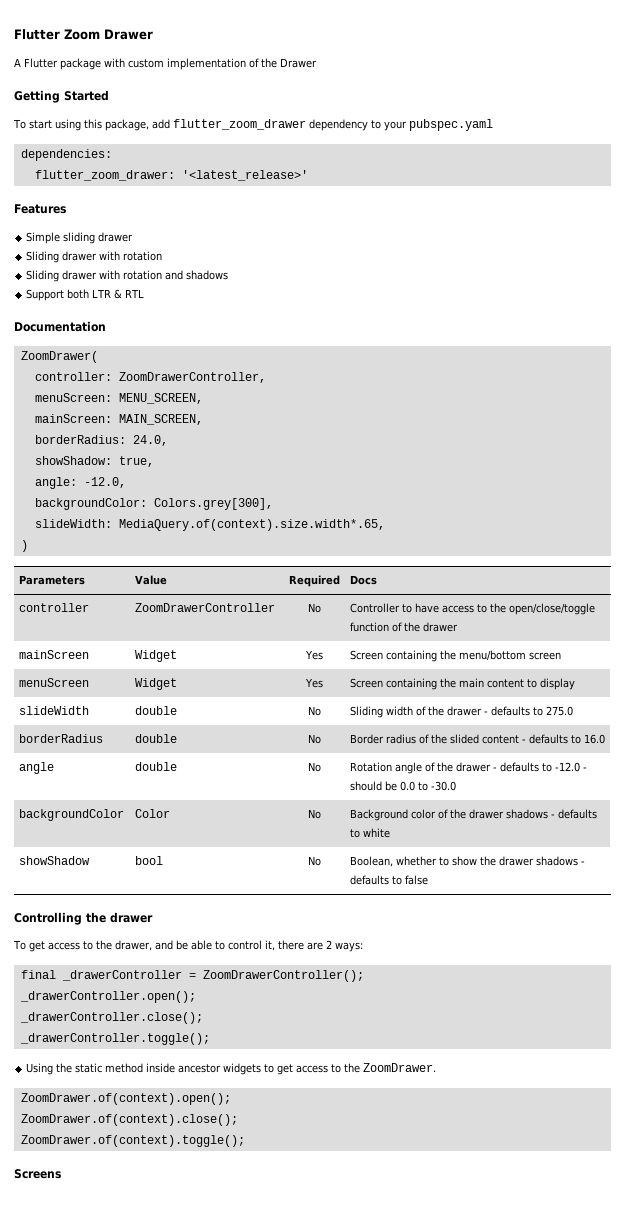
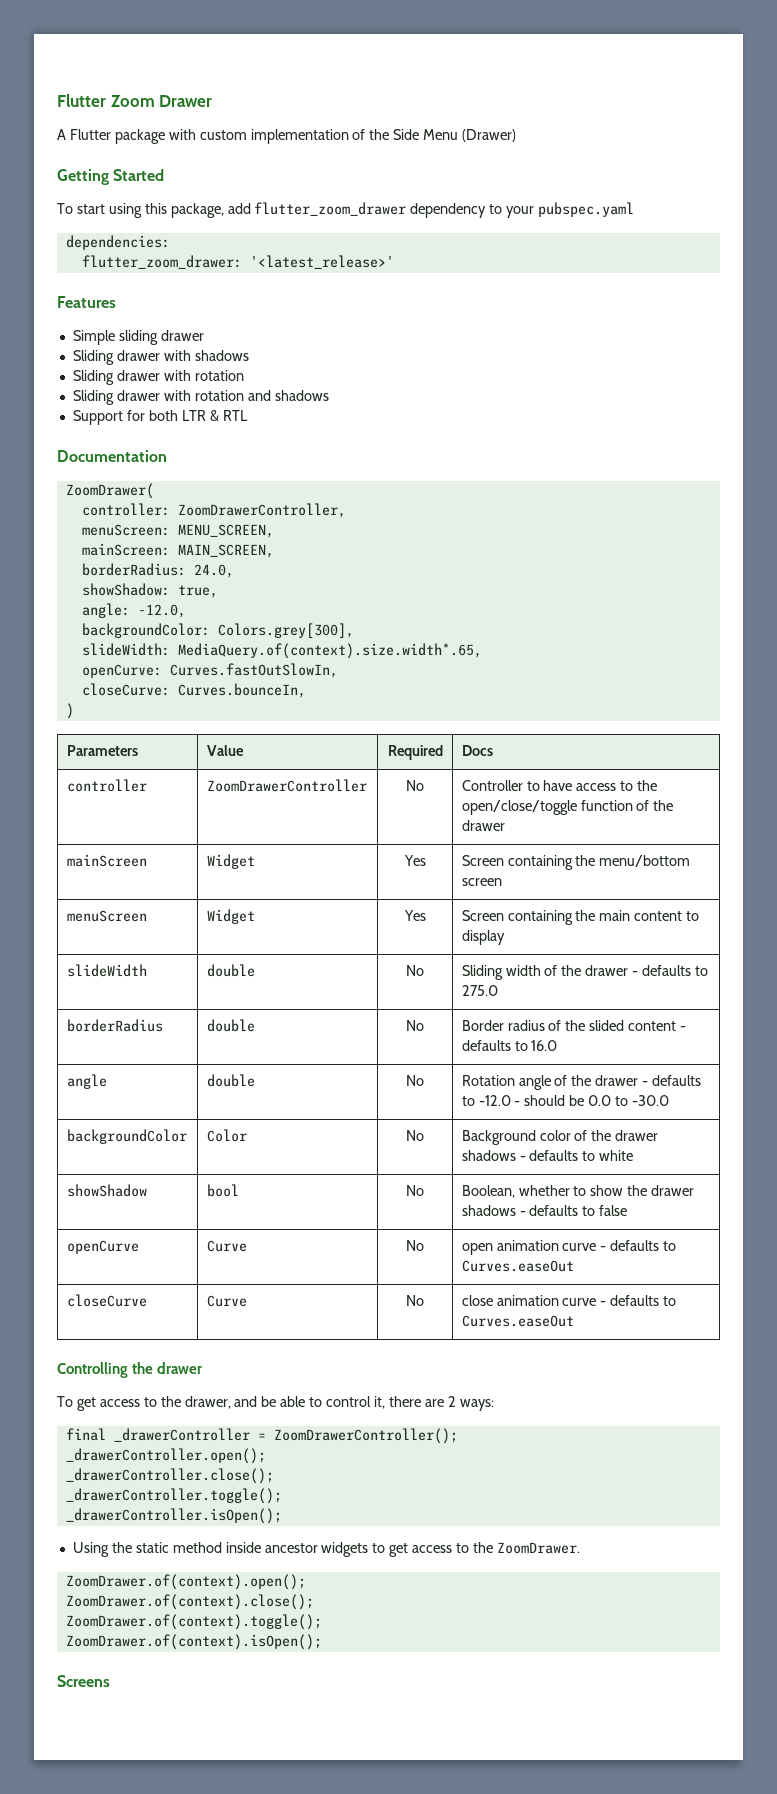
- A Flutter package with custom implementation of the Drawer
+ A Flutter package with custom implementation of the Side Menu (Drawer)
+ Sliding drawer with shadows
- Support both LTR & RTL
+ Support for both LTR & RTL
+ openCurve: Curves.fastOutSlowIn,
+ closeCurve: Curves.bounceIn,
+ openCurve | Curve | No | open animation curve - defaults to Curves.easeOut
+ closeCurve | Curve | No | close animation curve - defaults to Curves.easeOut
+ _drawerController.isOpen();
+ ZoomDrawer.of(context).isOpen();

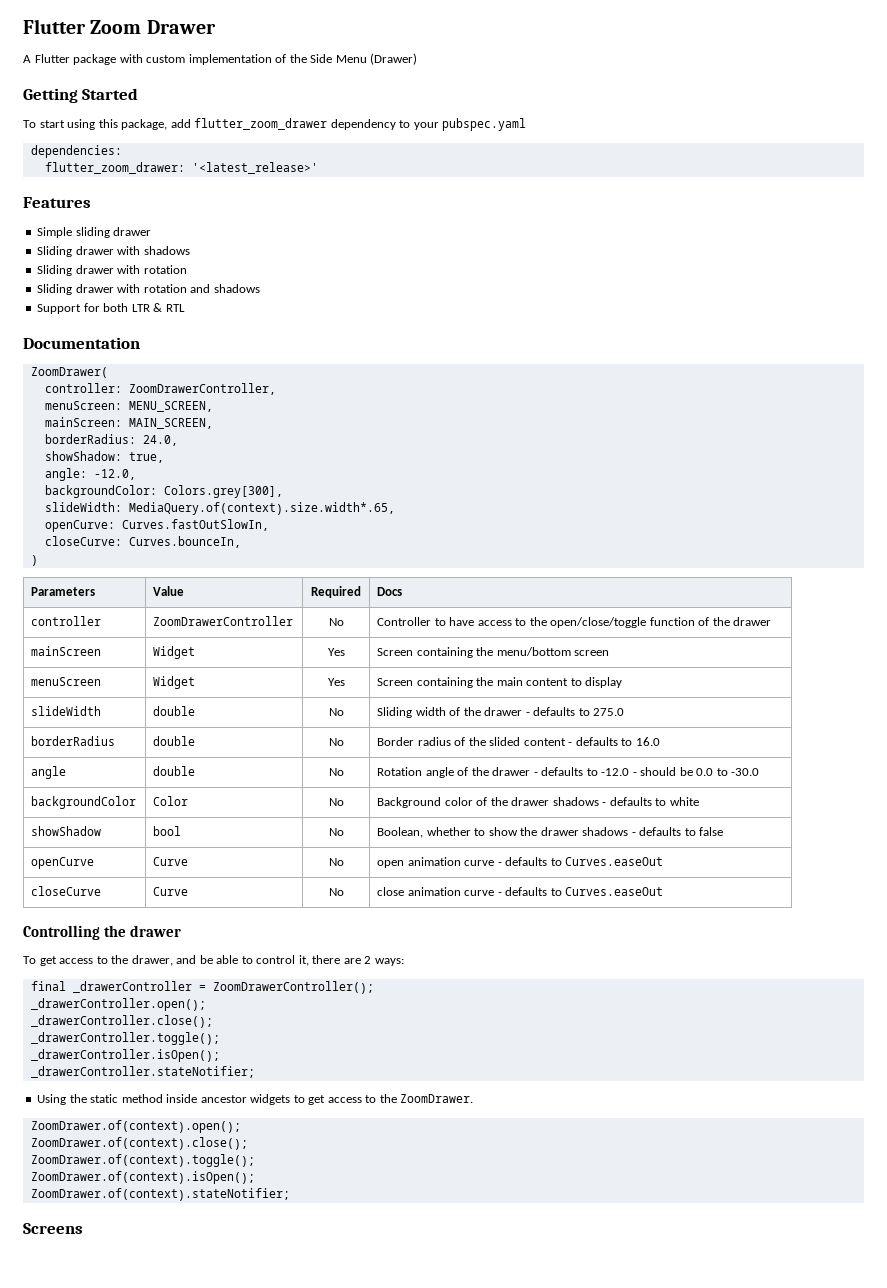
+ _drawerController.stateNotifier;
+ ZoomDrawer.of(context).stateNotifier;

